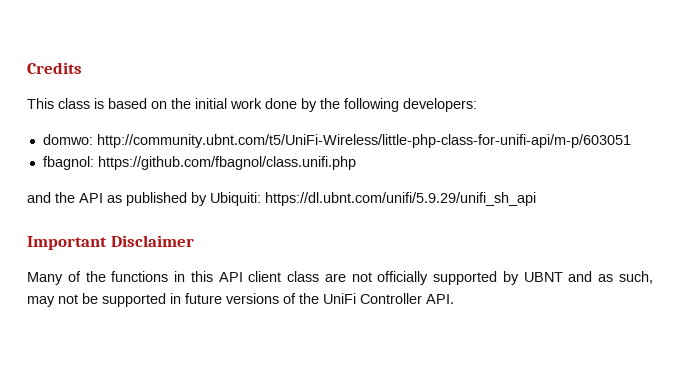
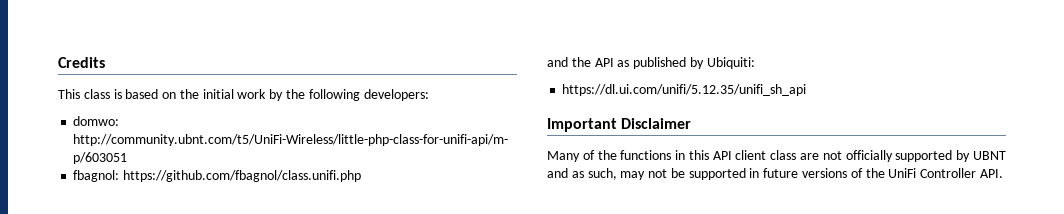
- This class is based on the initial work done by the following developers:
+ This class is based on the initial work by the following developers:
- and the API as published by Ubiquiti: https://dl.ubnt.com/unifi/5.9.29/unifi_sh_api
+ and the API as published by Ubiquiti:
+ https://dl.ui.com/unifi/5.12.35/unifi_sh_api

